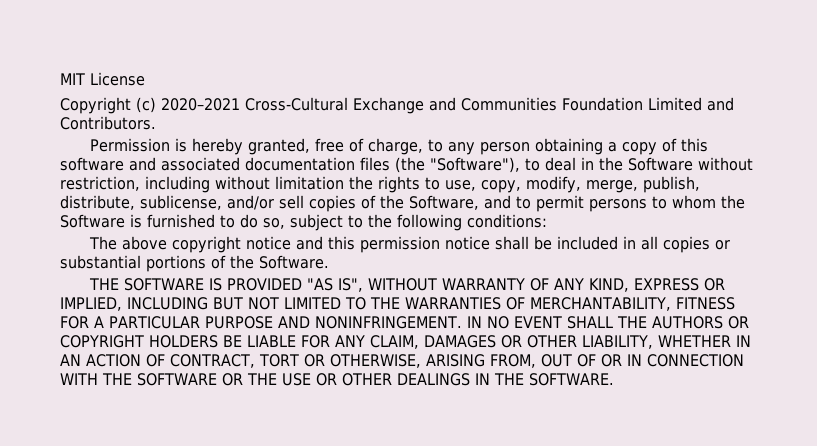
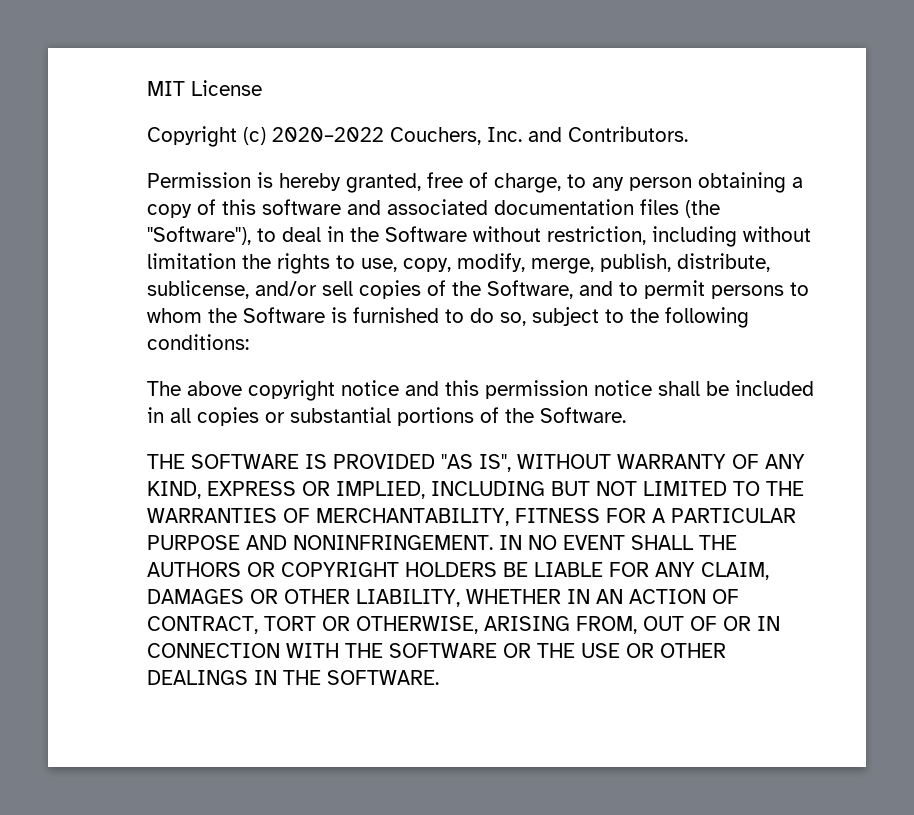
- Copyright (c) 2020–2021 Cross-Cultural Exchange and Communities Foundation Limited and Contributors.
+ Copyright (c) 2020–2022 Couchers, Inc. and Contributors.

